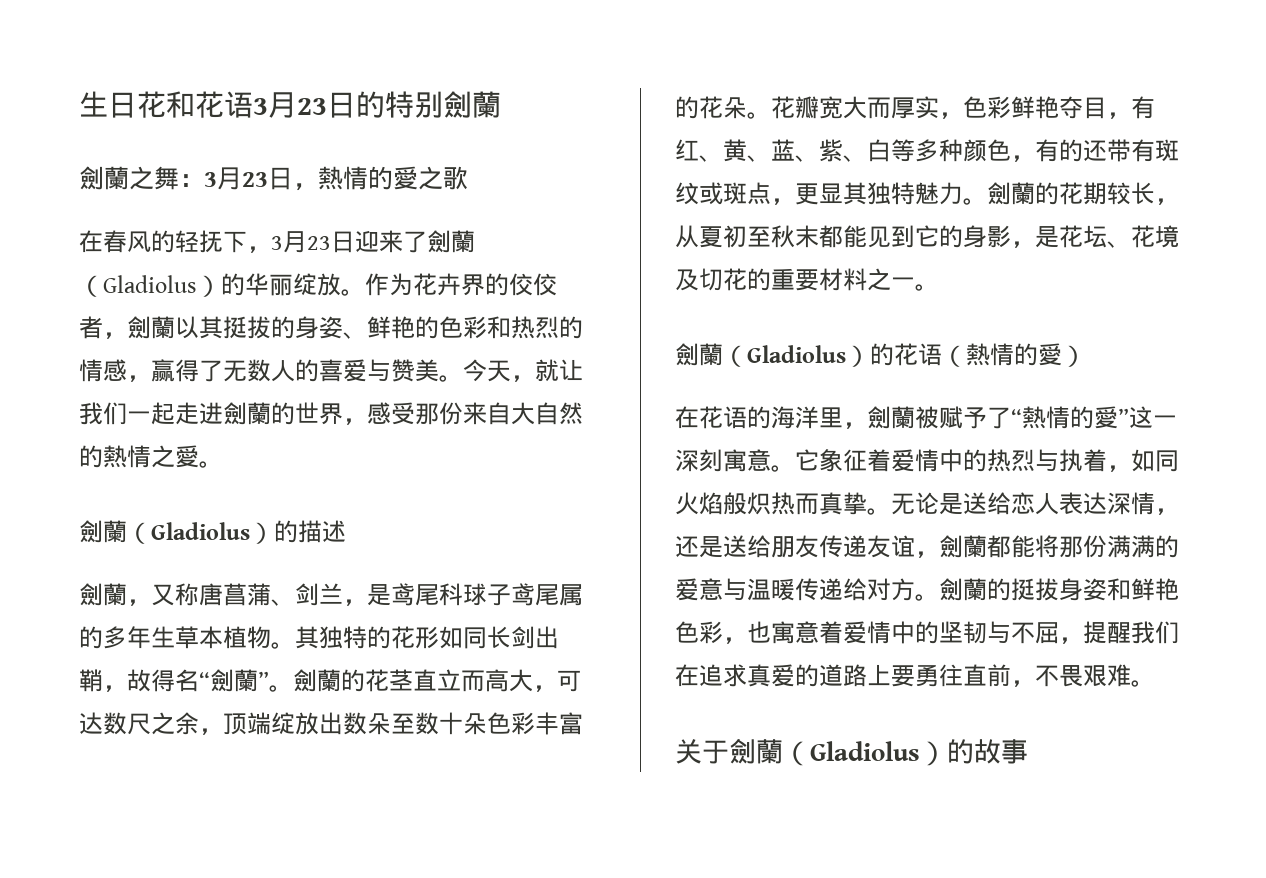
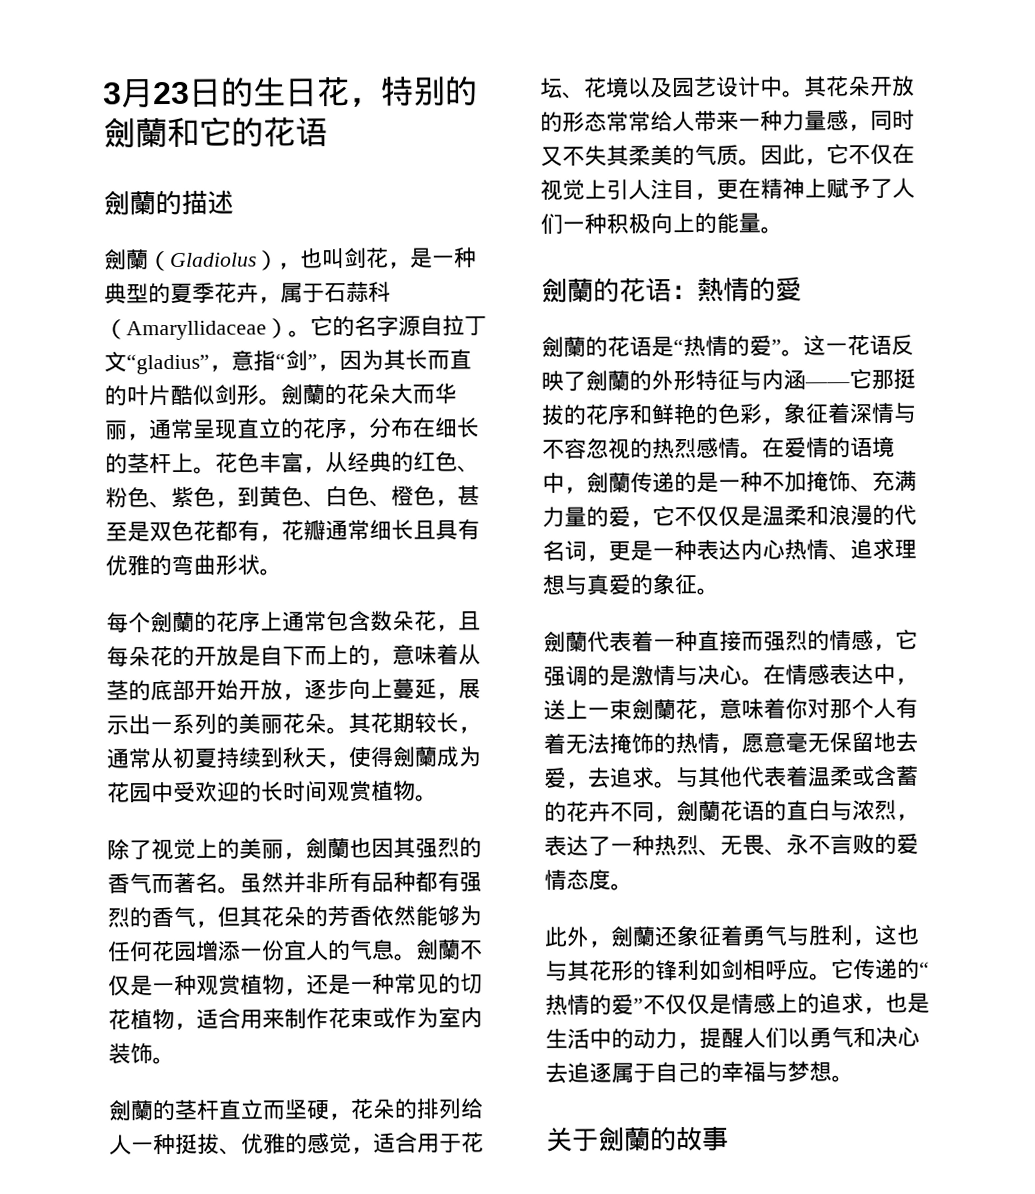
- 生日花和花语3月23日的特别劍蘭
- 劍蘭之舞：3月23日，熱情的愛之歌
- 在春风的轻抚下，3月23日迎来了劍蘭（Gladiolus）的华丽绽放。作为花卉界的佼佼者，劍蘭以其挺拔的身姿、鲜艳的色彩和热烈的情感，赢得了无数人的喜爱与赞美。今天，就让我们一起走进劍蘭的世界，感受那份来自大自然的熱情之愛。
- 劍蘭（Gladiolus）的描述
- 劍蘭，又称唐菖蒲、剑兰，是鸢尾科球子鸢尾属的多年生草本植物。其独特的花形如同长剑出鞘，故得名“劍蘭”。劍蘭的花茎直立而高大，可达数尺之余，顶端绽放出数朵至数十朵色彩丰富的花朵。花瓣宽大而厚实，色彩鲜艳夺目，有红、黄、蓝、紫、白等多种颜色，有的还带有斑纹或斑点，更显其独特魅力。劍蘭的花期较长，从夏初至秋末都能见到它的身影，是花坛、花境及切花的重要材料之一。
- 劍蘭（Gladiolus）的花语（熱情的愛）
- 在花语的海洋里，劍蘭被赋予了“熱情的愛”这一深刻寓意。它象征着爱情中的热烈与执着，如同火焰般炽热而真挚。无论是送给恋人表达深情，还是送给朋友传递友谊，劍蘭都能将那份满满的爱意与温暖传递给对方。劍蘭的挺拔身姿和鲜艳色彩，也寓意着爱情中的坚韧与不屈，提醒我们在追求真爱的道路上要勇往直前，不畏艰难。
+ 3月23日的生日花，特别的劍蘭和它的花语
+ 劍蘭的描述
+ 劍蘭（Gladiolus），也叫剑花，是一种典型的夏季花卉，属于石蒜科（Amaryllidaceae）。它的名字源自拉丁文“gladius”，意指“剑”，因为其长而直的叶片酷似剑形。劍蘭的花朵大而华丽，通常呈现直立的花序，分布在细长的茎杆上。花色丰富，从经典的红色、粉色、紫色，到黄色、白色、橙色，甚至是双色花都有，花瓣通常细长且具有优雅的弯曲形状。
+ 每个劍蘭的花序上通常包含数朵花，且每朵花的开放是自下而上的，意味着从茎的底部开始开放，逐步向上蔓延，展示出一系列的美丽花朵。其花期较长，通常从初夏持续到秋天，使得劍蘭成为花园中受欢迎的长时间观赏植物。
+ 除了视觉上的美丽，劍蘭也因其强烈的香气而著名。虽然并非所有品种都有强烈的香气，但其花朵的芳香依然能够为任何花园增添一份宜人的气息。劍蘭不仅是一种观赏植物，还是一种常见的切花植物，适合用来制作花束或作为室内装饰。
+ 劍蘭的茎杆直立而坚硬，花朵的排列给人一种挺拔、优雅的感觉，适合用于花坛、花境以及园艺设计中。其花朵开放的形态常常给人带来一种力量感，同时又不失其柔美的气质。因此，它不仅在视觉上引人注目，更在精神上赋予了人们一种积极向上的能量。
+ 劍蘭的花语：熱情的愛
+ 劍蘭的花语是“热情的爱”。这一花语反映了劍蘭的外形特征与内涵——它那挺拔的花序和鲜艳的色彩，象征着深情与不容忽视的热烈感情。在爱情的语境中，劍蘭传递的是一种不加掩饰、充满力量的爱，它不仅仅是温柔和浪漫的代名词，更是一种表达内心热情、追求理想与真爱的象征。
+ 劍蘭代表着一种直接而强烈的情感，它强调的是激情与决心。在情感表达中，送上一束劍蘭花，意味着你对那个人有着无法掩饰的热情，愿意毫无保留地去爱，去追求。与其他代表着温柔或含蓄的花卉不同，劍蘭花语的直白与浓烈，表达了一种热烈、无畏、永不言败的爱情态度。
+ 此外，劍蘭还象征着勇气与胜利，这也与其花形的锋利如剑相呼应。它传递的“热情的爱”不仅仅是情感上的追求，也是生活中的动力，提醒人们以勇气和决心去追逐属于自己的幸福与梦想。
- 关于劍蘭（Gladiolus）的故事
+ 关于劍蘭的故事

